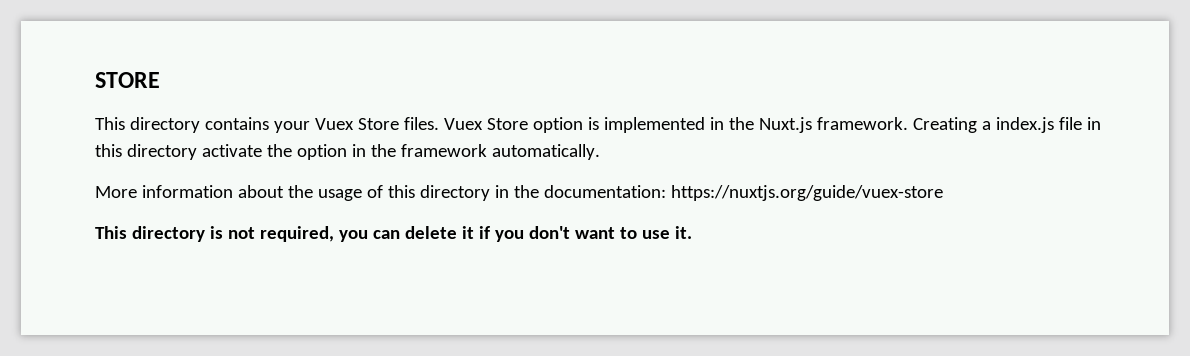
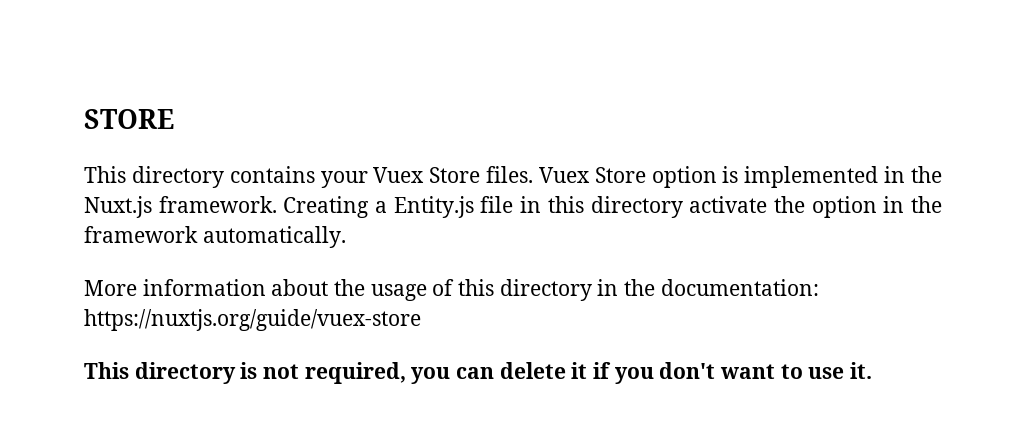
- Creating a index.js file in this directory activate the option in the framework automatically.
+ Creating a Entity.js file in this directory activate the option in the framework automatically.

